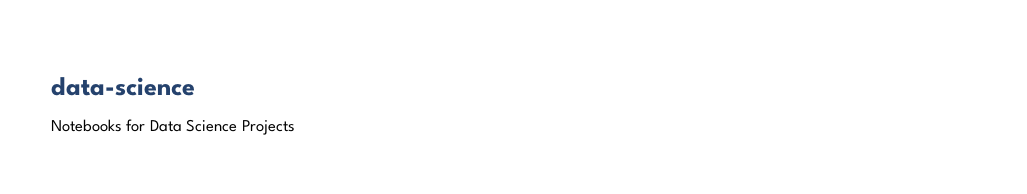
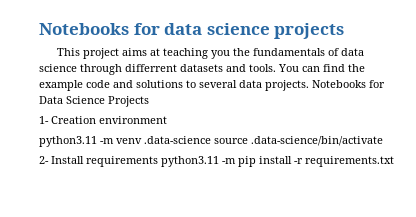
- data-science
- Notebooks for Data Science Projects
+ Notebooks for data science projects
+ This project aims at teaching you the fundamentals of data science through differrent datasets and tools. You can find the example code and solutions to several data projects. Notebooks for Data Science Projects
+ 1- Creation environment
+ python3.11 -m venv .data-science source .data-science/bin/activate
+ 2- Install requirements python3.11 -m pip install -r requirements.txt

